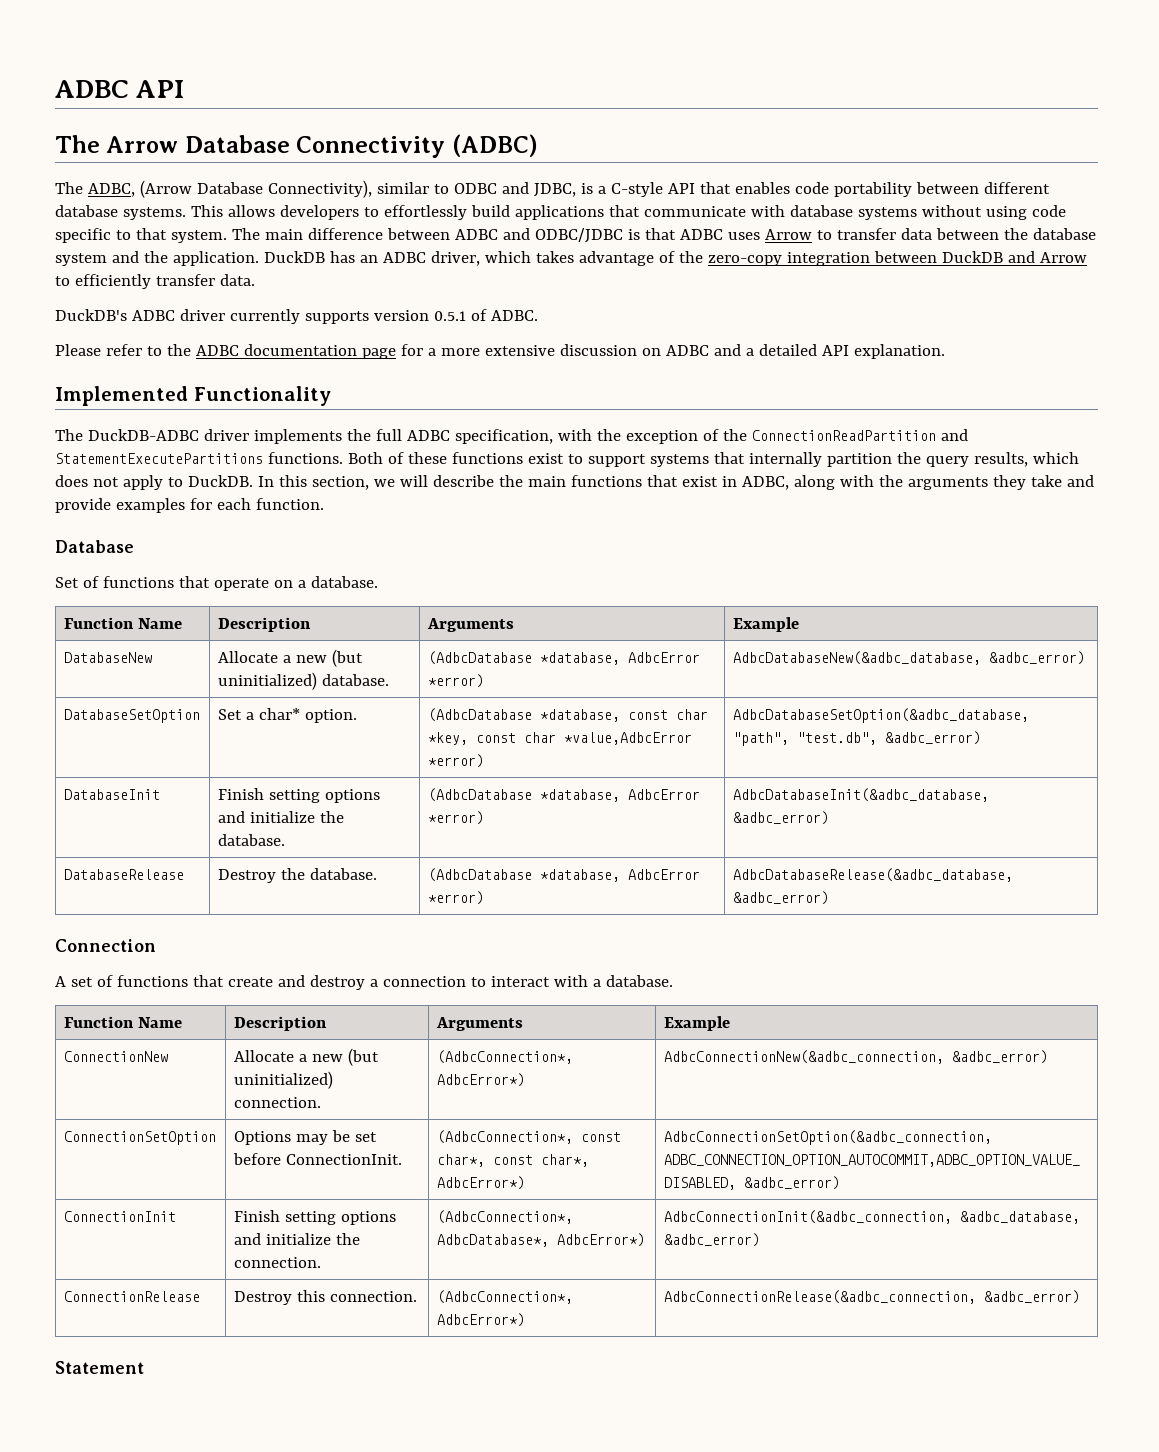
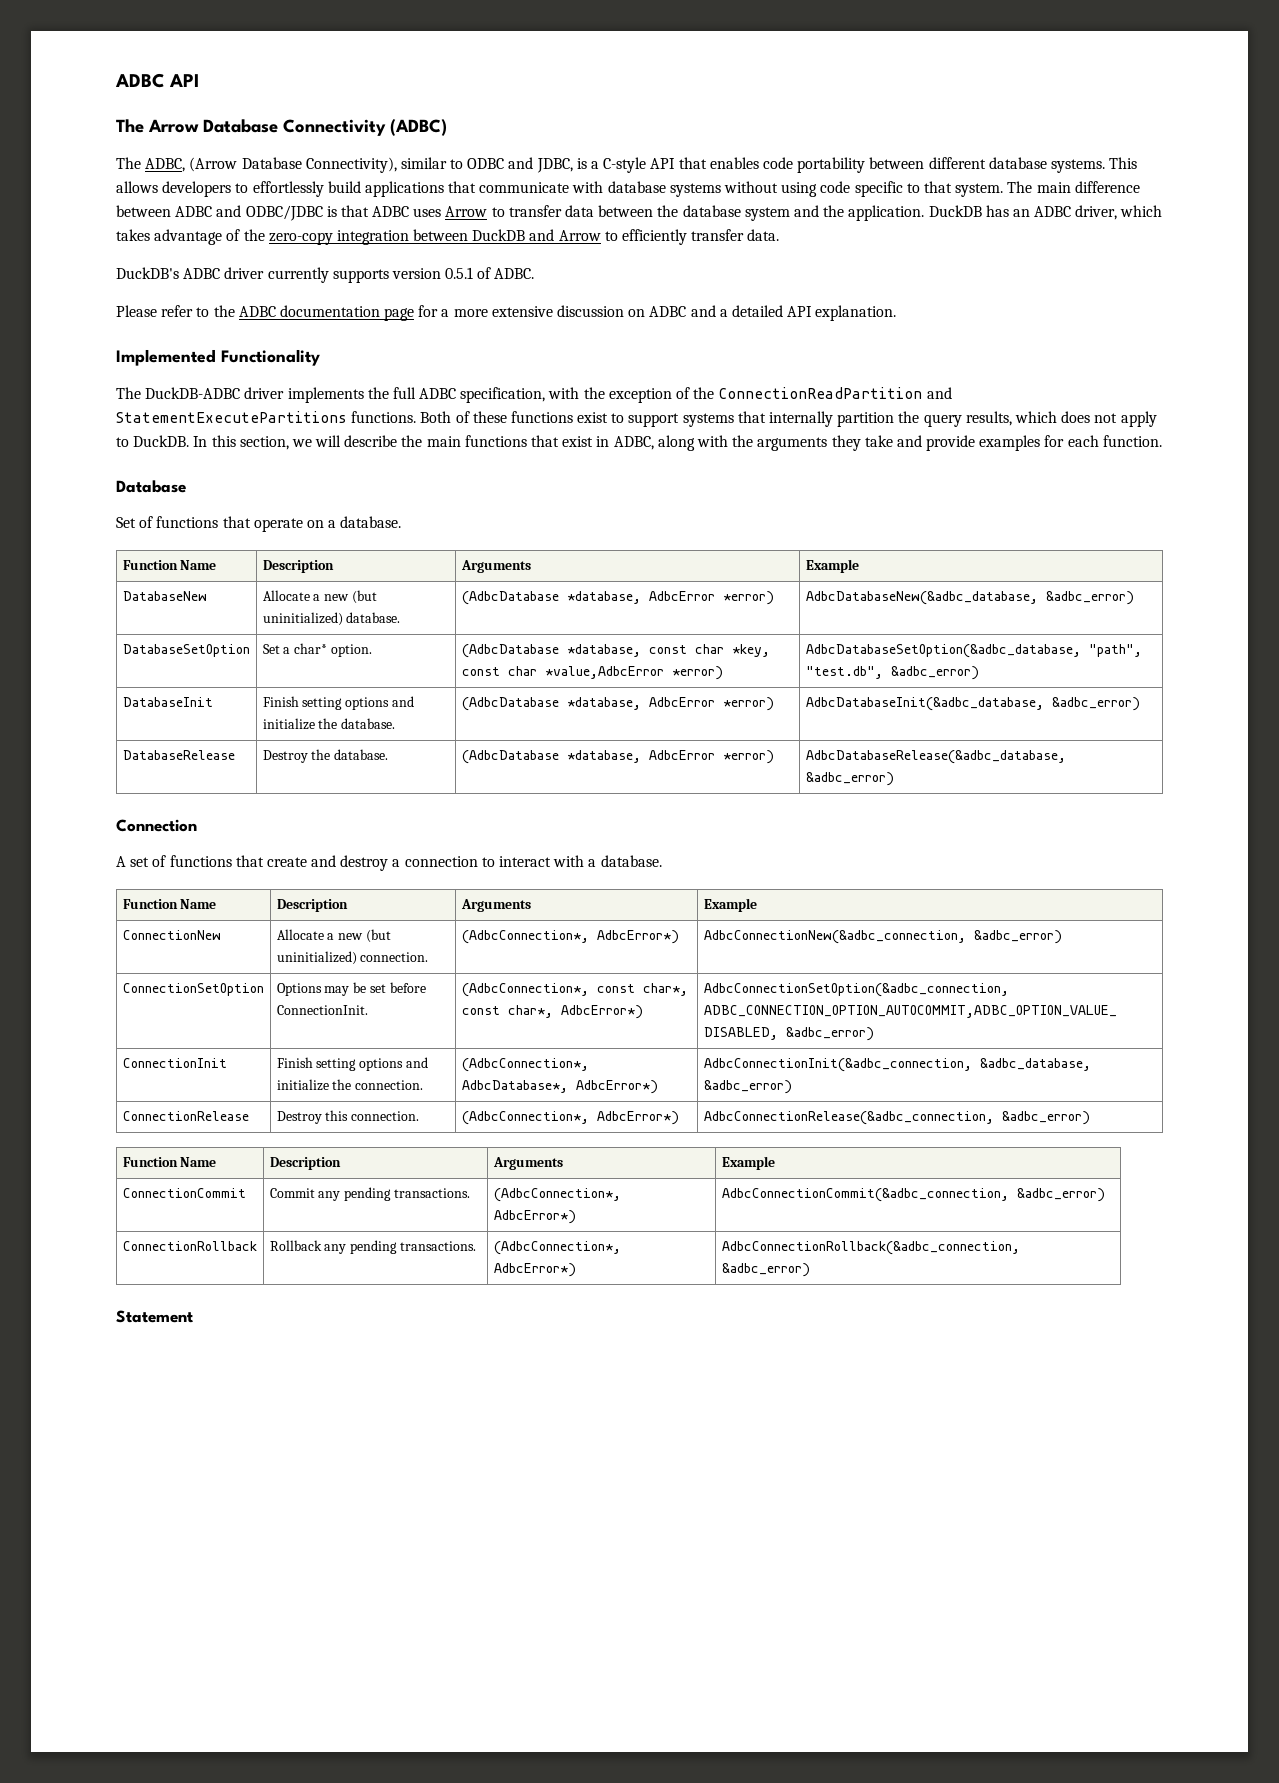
  ConnectionRelease | Destroy this connection. | (AdbcConnection*, AdbcError*) | AdbcConnectionRelease(&adbc_connection, &adbc_error)
+ Function Name | Description | Arguments | Example
+ ConnectionCommit | Commit any pending transactions. | (AdbcConnection*, AdbcError*) | AdbcConnectionCommit(&adbc_connection, &adbc_error)
+ ConnectionRollback | Rollback any pending transactions. | (AdbcConnection*, AdbcError*) | AdbcConnectionRollback(&adbc_connection, &adbc_error)

